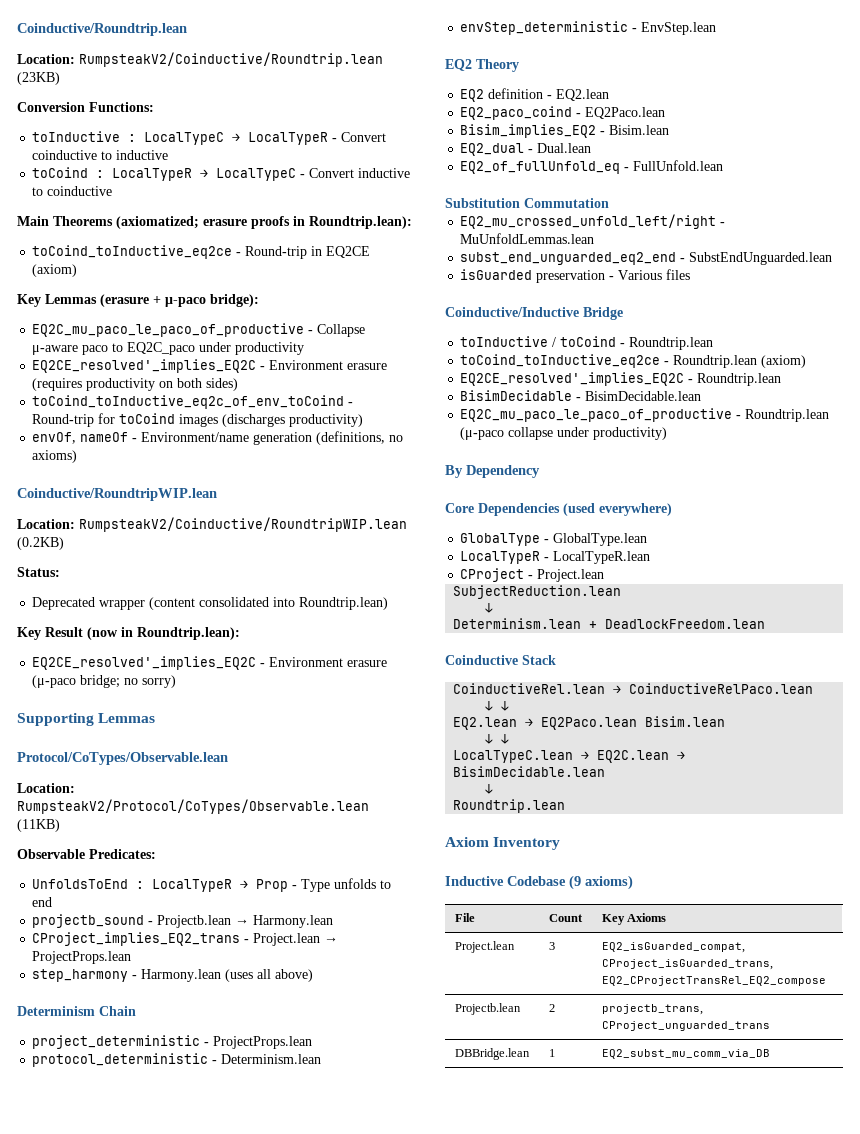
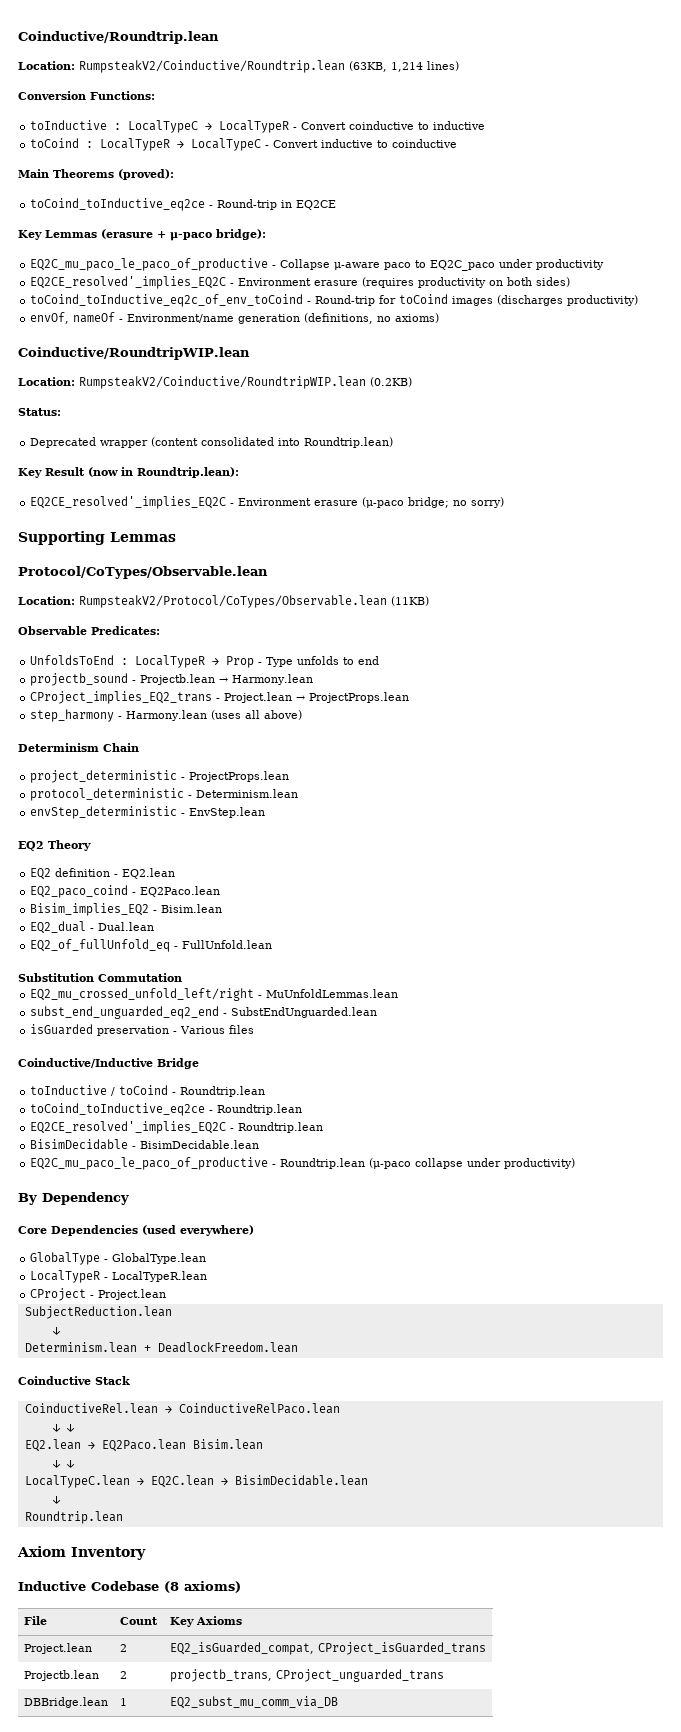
- Location: RumpsteakV2/Coinductive/Roundtrip.lean (23KB)
+ Location: RumpsteakV2/Coinductive/Roundtrip.lean (63KB, 1,214 lines)
- Main Theorems (axiomatized; erasure proofs in Roundtrip.lean):
+ Main Theorems (proved):
- toCoind_toInductive_eq2ce - Round-trip in EQ2CE (axiom)
+ toCoind_toInductive_eq2ce - Round-trip in EQ2CE
- toCoind_toInductive_eq2ce - Roundtrip.lean (axiom)
+ toCoind_toInductive_eq2ce - Roundtrip.lean
- Inductive Codebase (9 axioms)
+ Inductive Codebase (8 axioms)
- Project.lean | 3 | EQ2_isGuarded_compat, CProject_isGuarded_trans, EQ2_CProjectTransRel_EQ2_compose
+ Project.lean | 2 | EQ2_isGuarded_compat, CProject_isGuarded_trans

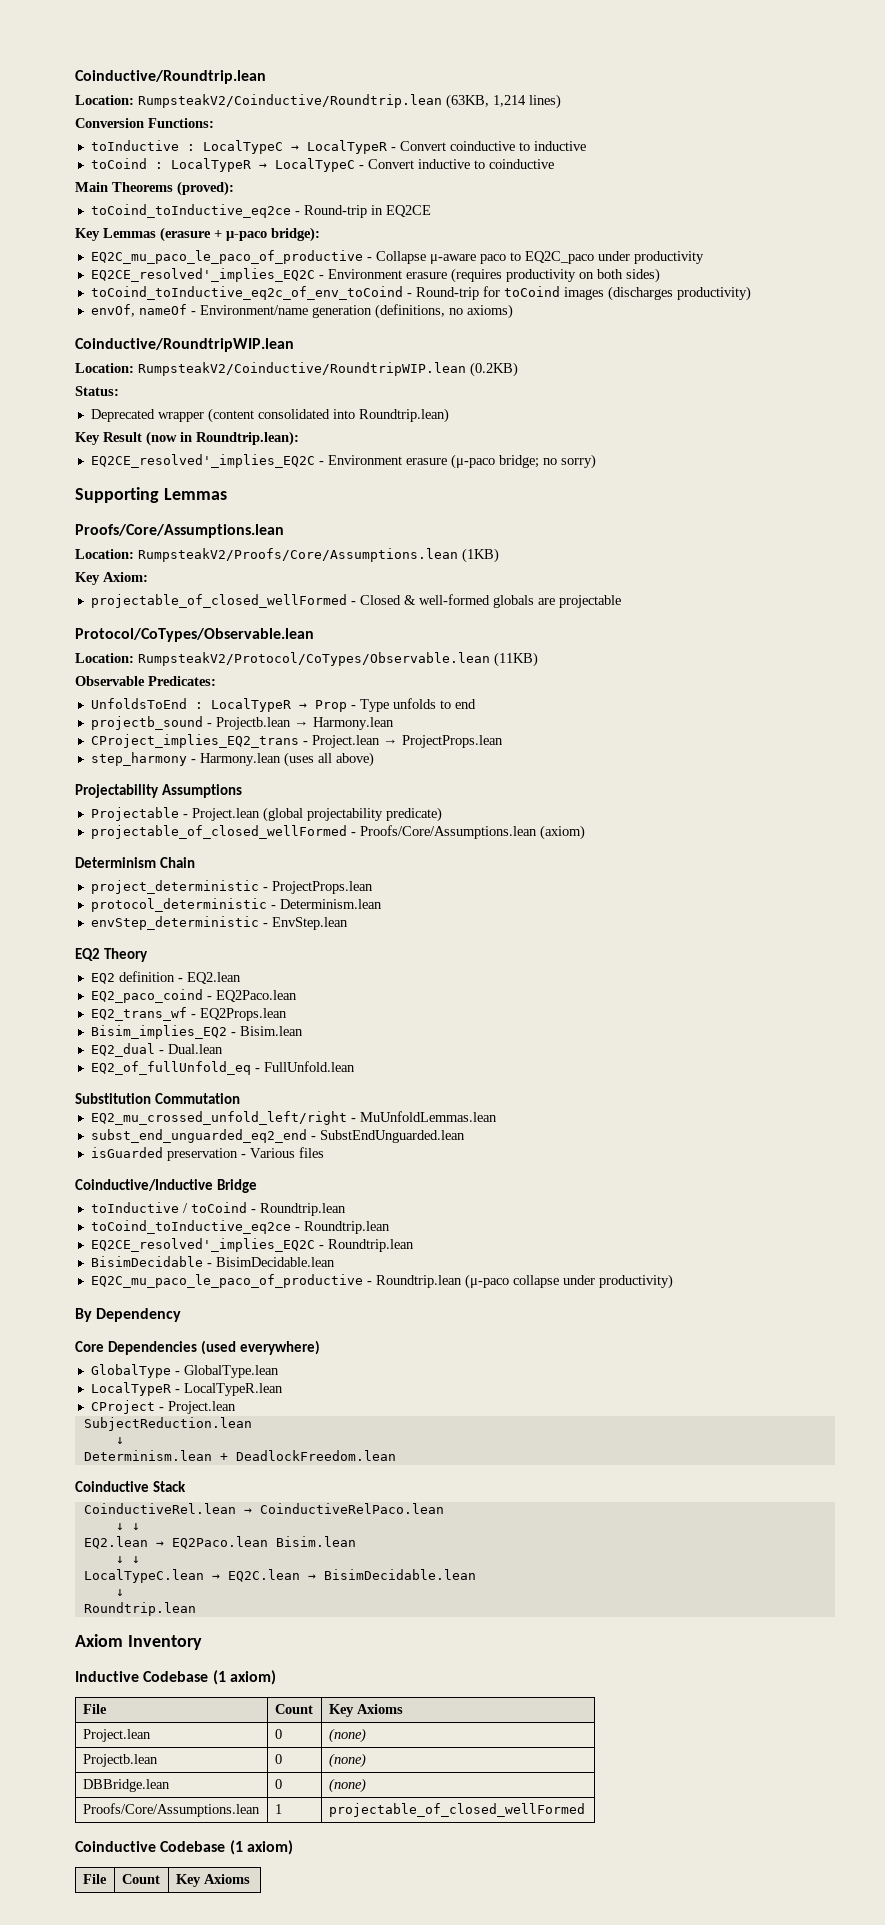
  Supporting Lemmas
+ Proofs/Core/Assumptions.lean
+ Location: RumpsteakV2/Proofs/Core/Assumptions.lean (1KB)
+ Key Axiom:
+ projectable_of_closed_wellFormed - Closed & well-formed globals are projectable
+ Projectability Assumptions
+ Projectable - Project.lean (global projectability predicate)
+ projectable_of_closed_wellFormed - Proofs/Core/Assumptions.lean (axiom)
+ EQ2_trans_wf - EQ2Props.lean
- Inductive Codebase (8 axioms)
+ Inductive Codebase (1 axiom)
- Project.lean | 2 | EQ2_isGuarded_compat, CProject_isGuarded_trans
- Projectb.lean | 2 | projectb_trans, CProject_unguarded_trans
- DBBridge.lean | 1 | EQ2_subst_mu_comm_via_DB
+ Project.lean | 0 | (none)
+ Projectb.lean | 0 | (none)
+ DBBridge.lean | 0 | (none)
+ Proofs/Core/Assumptions.lean | 1 | projectable_of_closed_wellFormed
+ Coinductive Codebase (1 axiom)
+ File | Count | Key Axioms

